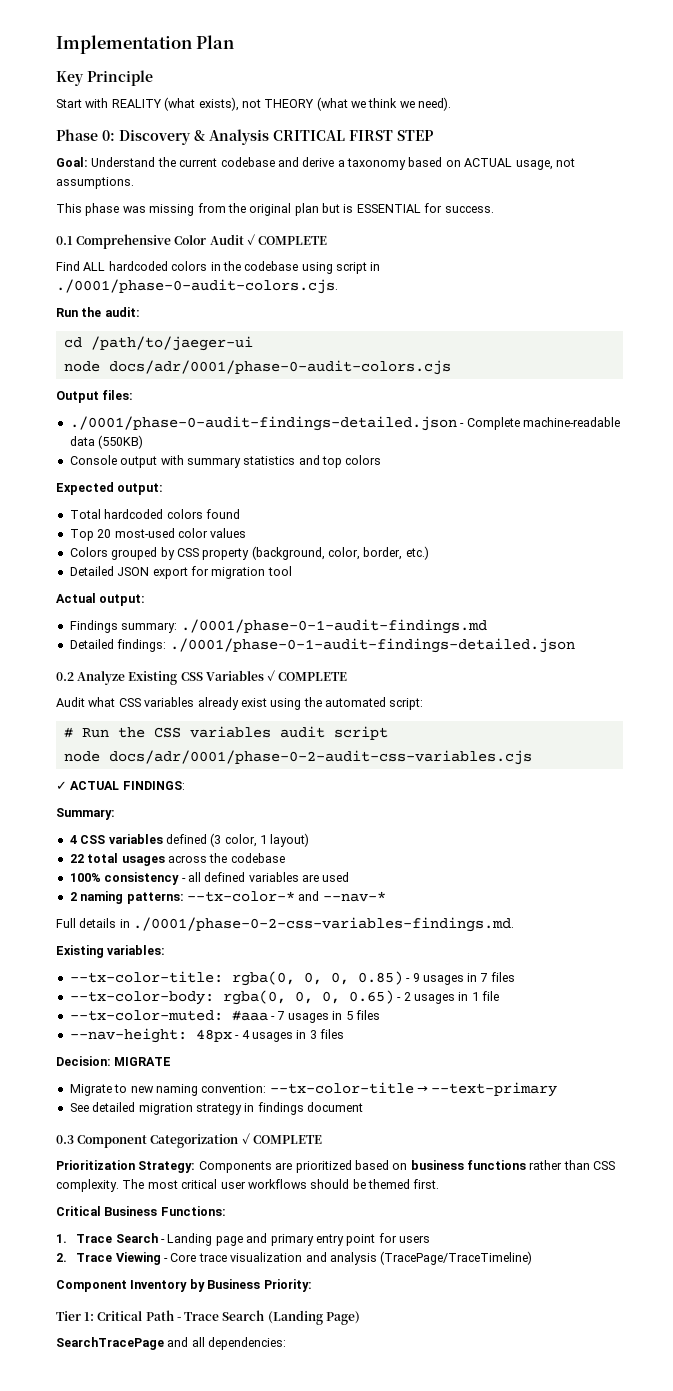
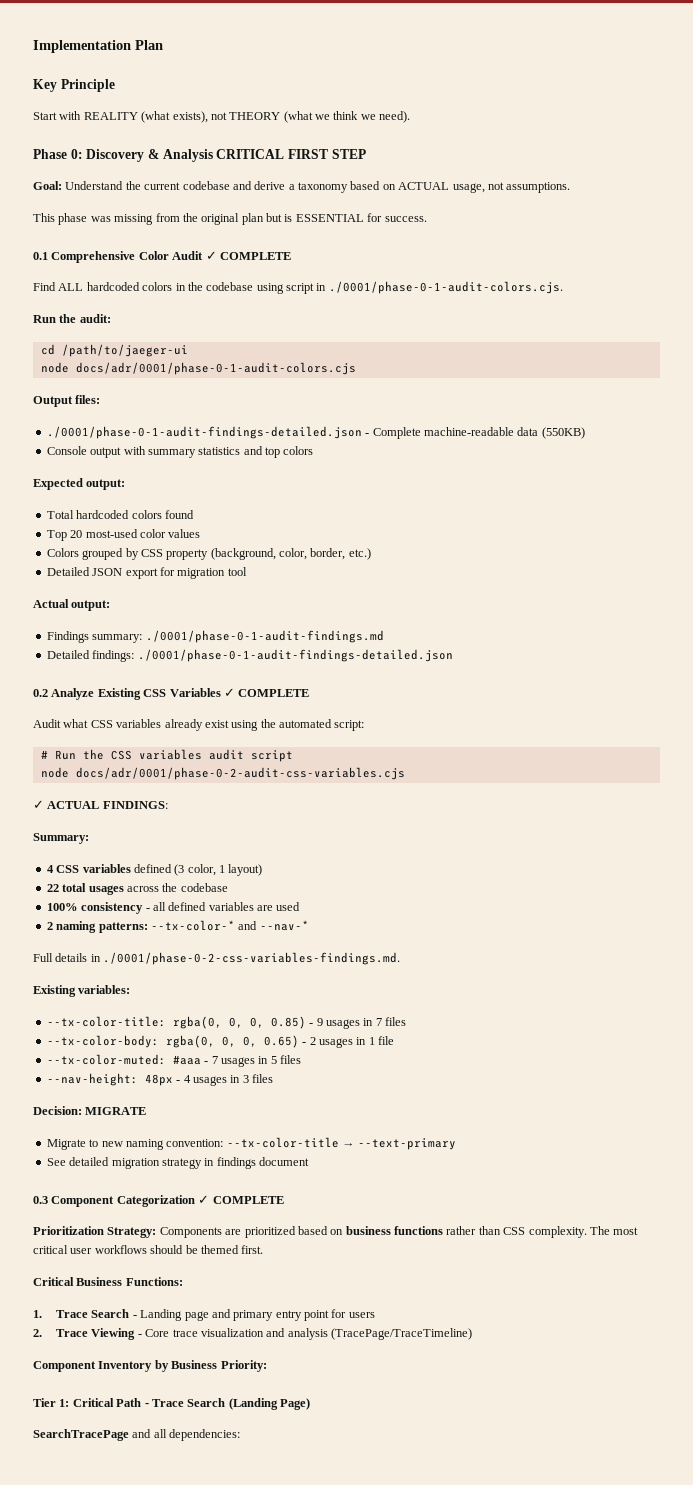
- Find ALL hardcoded colors in the codebase using script in ./0001/phase-0-audit-colors.cjs.
+ Find ALL hardcoded colors in the codebase using script in ./0001/phase-0-1-audit-colors.cjs.
- node docs/adr/0001/phase-0-audit-colors.cjs
+ node docs/adr/0001/phase-0-1-audit-colors.cjs
- ./0001/phase-0-audit-findings-detailed.json - Complete machine-readable data (550KB)
+ ./0001/phase-0-1-audit-findings-detailed.json - Complete machine-readable data (550KB)

